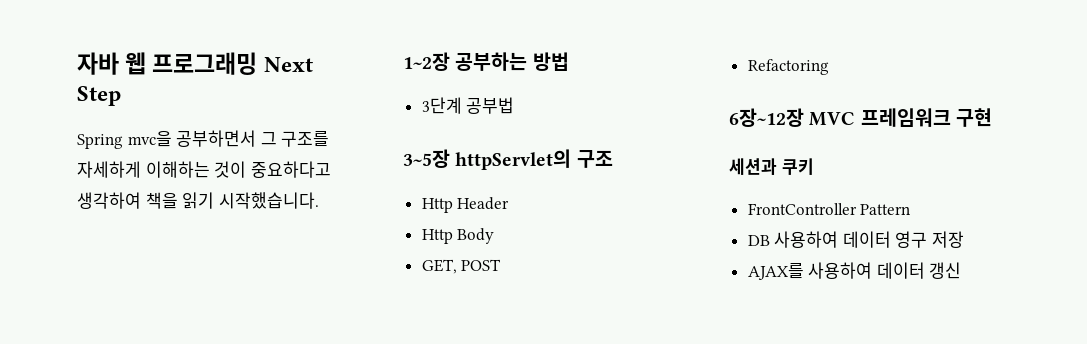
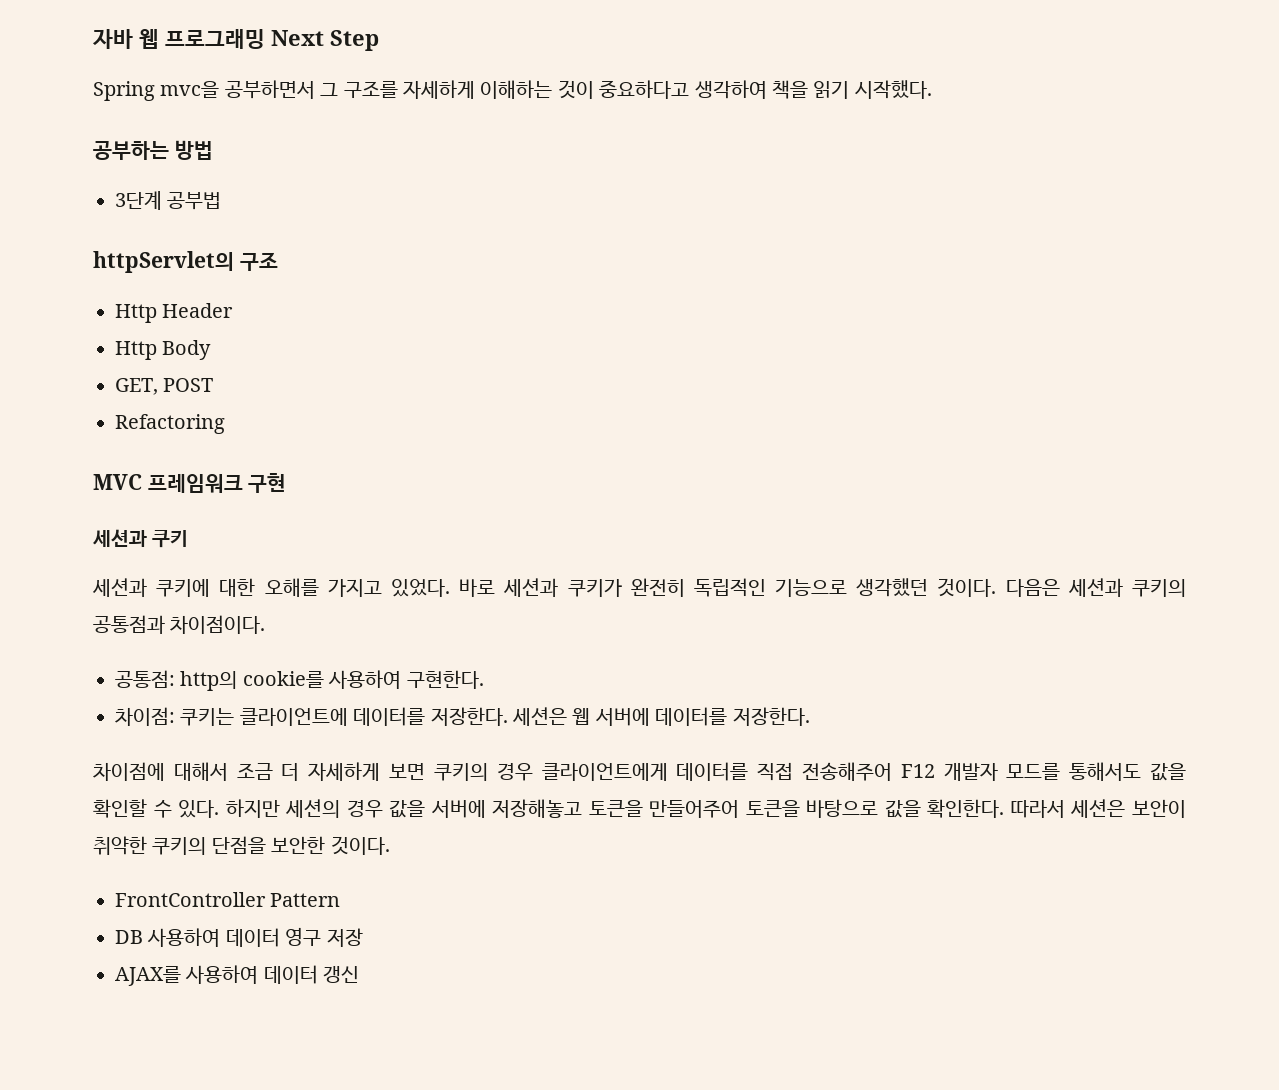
- Spring mvc을 공부하면서 그 구조를 자세하게 이해하는 것이 중요하다고 생각하여 책을 읽기 시작했습니다.
- 1~2장 공부하는 방법
+ Spring mvc을 공부하면서 그 구조를 자세하게 이해하는 것이 중요하다고 생각하여 책을 읽기 시작했다.
+ 공부하는 방법
- 3~5장 httpServlet의 구조
+ httpServlet의 구조
- 6장~12장 MVC 프레임워크 구현
+ MVC 프레임워크 구현
+ 세션과 쿠키에 대한 오해를 가지고 있었다. 바로 세션과 쿠키가 완전히 독립적인 기능으로 생각했던 것이다. 다음은 세션과 쿠키의 공통점과 차이점이다.
+ 공통점: http의 cookie를 사용하여 구현한다.
+ 차이점: 쿠키는 클라이언트에 데이터를 저장한다. 세션은 웹 서버에 데이터를 저장한다.
+ 차이점에 대해서 조금 더 자세하게 보면 쿠키의 경우 클라이언트에게 데이터를 직접 전송해주어 F12 개발자 모드를 통해서도 값을 확인할 수 있다. 하지만 세션의 경우 값을 서버에 저장해놓고 토큰을 만들어주어 토큰을 바탕으로 값을 확인한다. 따라서 세션은 보안이 취약한 쿠키의 단점을 보안한 것이다.

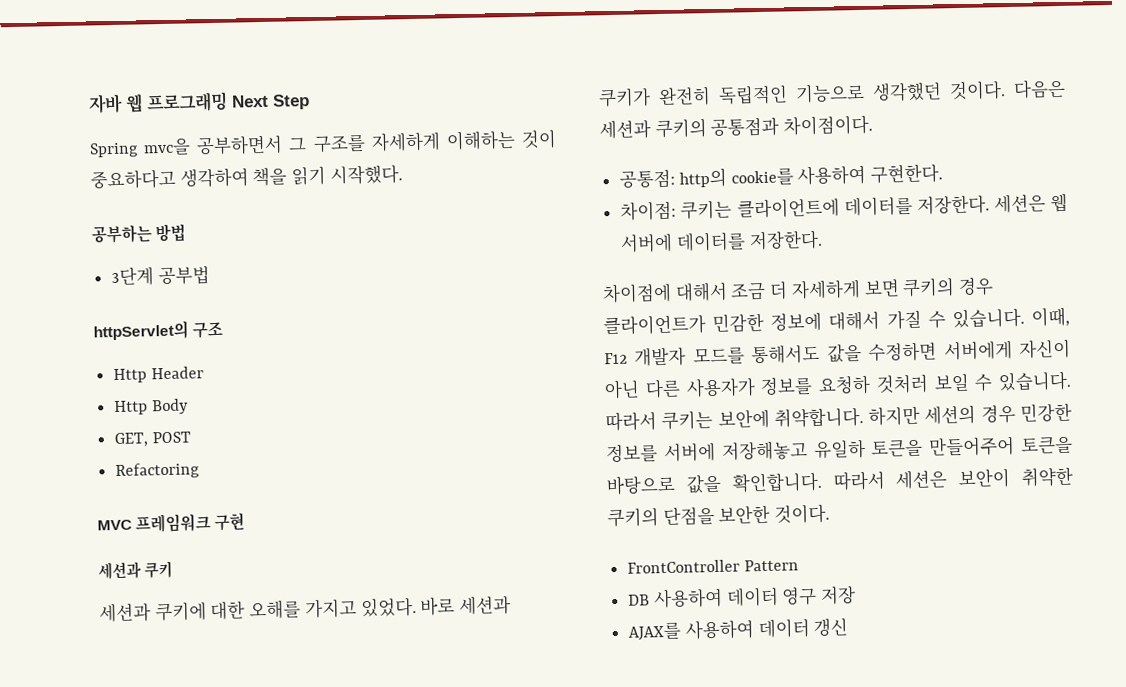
- 차이점에 대해서 조금 더 자세하게 보면 쿠키의 경우 클라이언트에게 데이터를 직접 전송해주어 F12 개발자 모드를 통해서도 값을 확인할 수 있다.
+ 차이점에 대해서 조금 더 자세하게 보면 쿠키의 경우 클라이언트가 민감한 정보에 대해서 가질 수 있습니다. 이때, F12 개발자 모드를 통해서도 값을 수정하면 서버에게 자신이 아닌 다른 사용자가 정보를 요청하 것처러 보일 수 있습니다. 따라서 쿠키는 보안에 취약합니다.
- 하지만 세션의 경우 값을 서버에 저장해놓고 토큰을 만들어주어 토큰을 바탕으로 값을 확인한다.
+ 하지만 세션의 경우 민강한 정보를 서버에 저장해놓고 유일하 토큰을 만들어주어 토큰을 바탕으로 값을 확인합니다.

